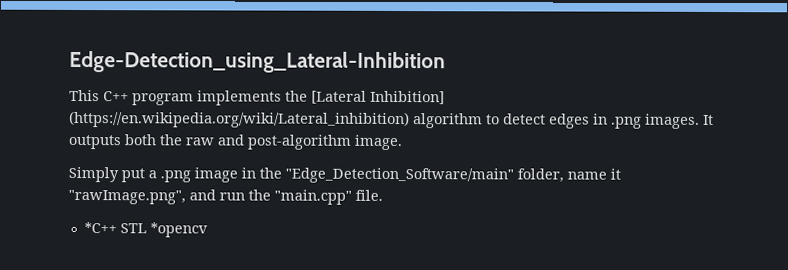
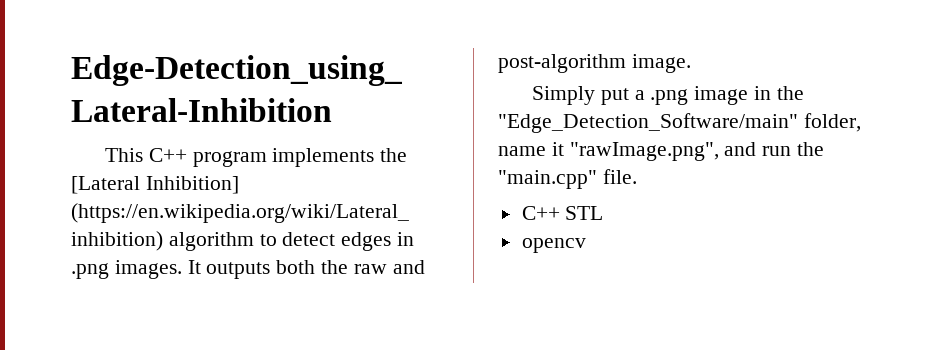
- *C++ STL *opencv
+ C++ STL
+ opencv

